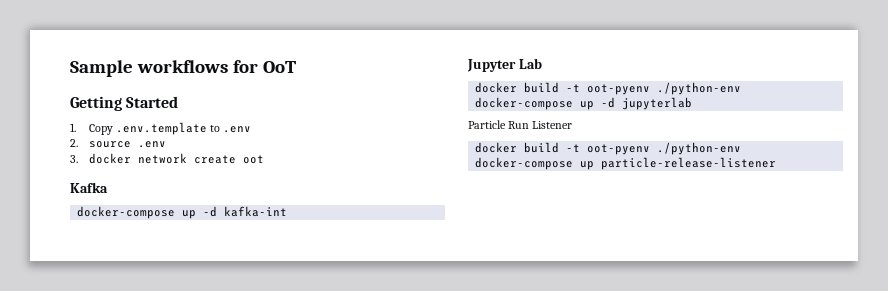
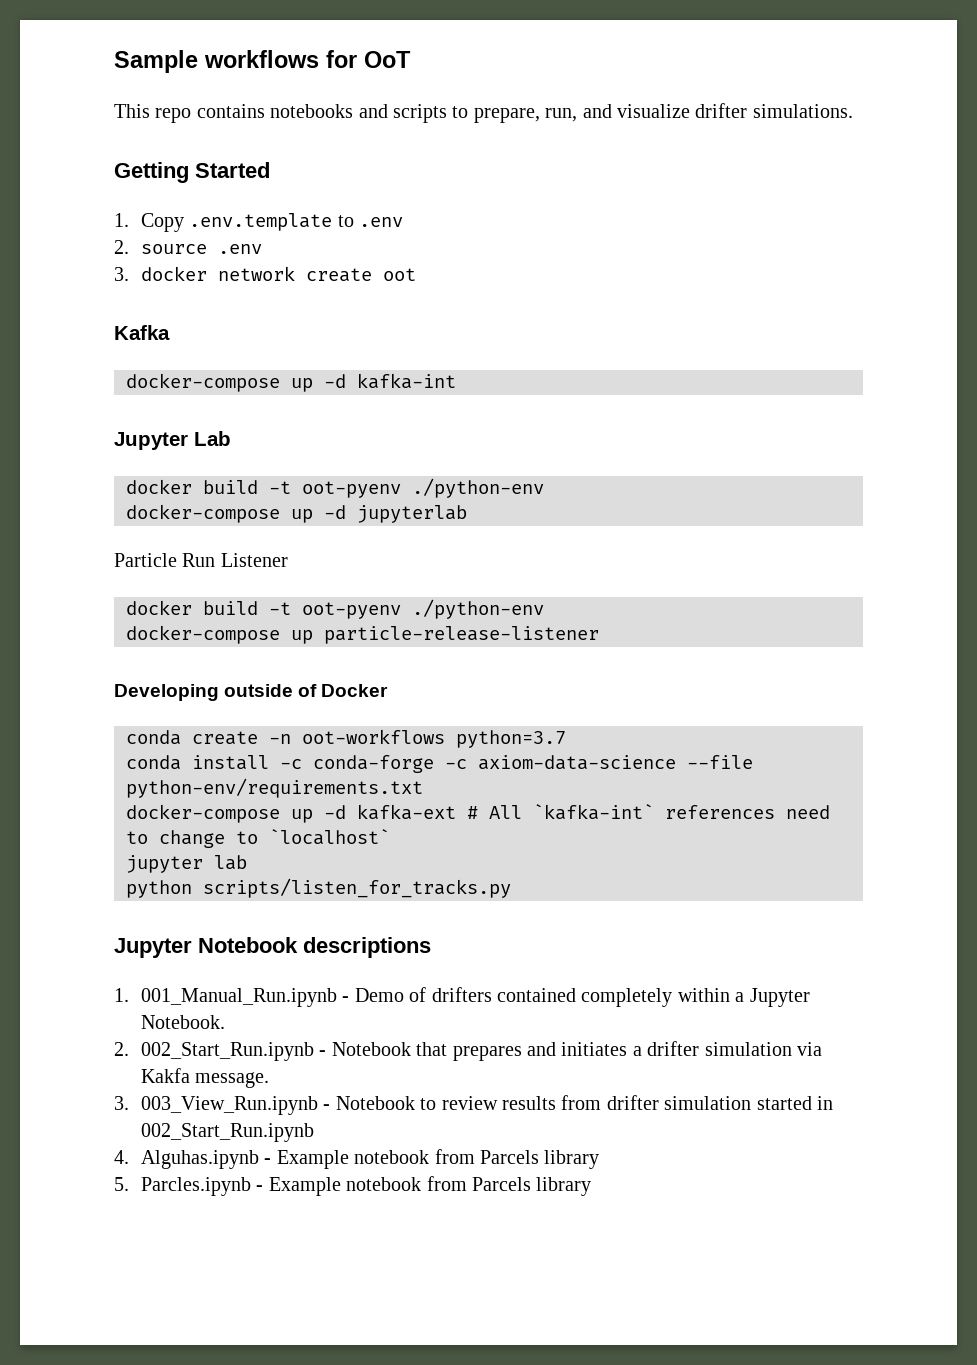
+ This repo contains notebooks and scripts to prepare, run, and visualize drifter simulations.
+ Developing outside of Docker
+ conda create -n oot-workflows python=3.7
+ conda install -c conda-forge -c axiom-data-science --file python-env/requirements.txt
+ docker-compose up -d kafka-ext # All `kafka-int` references need to change to `localhost`
+ jupyter lab
+ python scripts/listen_for_tracks.py
+ Jupyter Notebook descriptions
+ 1. 001_Manual_Run.ipynb - Demo of drifters contained completely within a Jupyter Notebook.
+ 2. 002_Start_Run.ipynb - Notebook that prepares and initiates a drifter simulation via Kakfa message.
+ 3. 003_View_Run.ipynb - Notebook to review results from drifter simulation started in 002_Start_Run.ipynb
+ 4. Alguhas.ipynb - Example notebook from Parcels library
+ 5. Parcles.ipynb - Example notebook from Parcels library

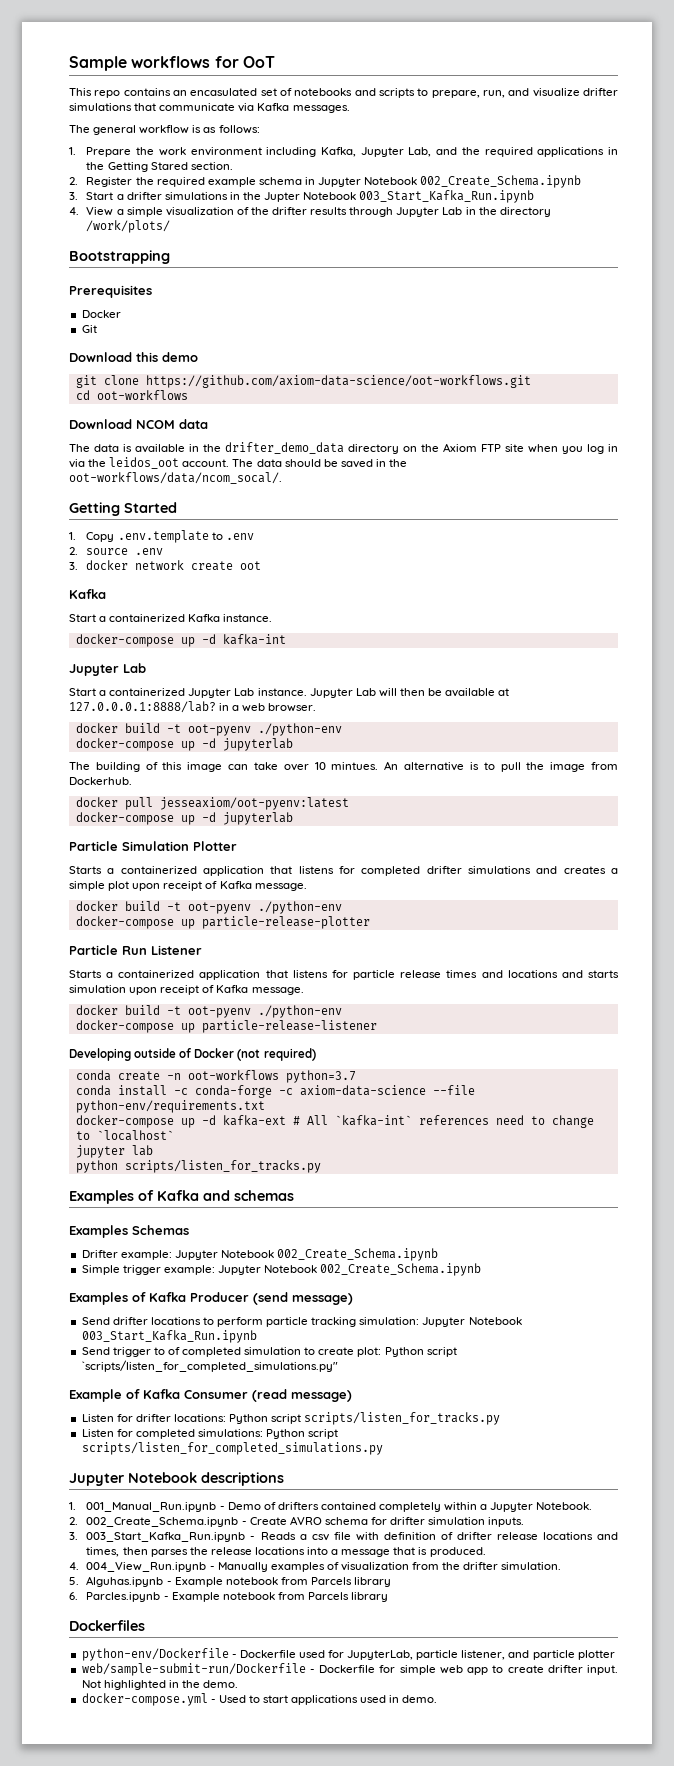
- This repo contains notebooks and scripts to prepare, run, and visualize drifter simulations.
+ This repo contains an encasulated set of notebooks and scripts to prepare, run, and visualize drifter simulations that communicate via Kafka messages.
+ The general workflow is as follows:
+ 1. Prepare the work environment including Kafka, Jupyter Lab, and the required applications in the Getting Stared section.
+ 2. Register the required example schema in Jupyter Notebook 002_Create_Schema.ipynb
+ 3. Start a drifter simulations in the Jupter Notebook 003_Start_Kafka_Run.ipynb
+ 4. View a simple visualization of the drifter results through Jupyter Lab in the directory /work/plots/
+ Bootstrapping
+ Prerequisites
+ Docker
+ Git
+ Download this demo
+ git clone https://github.com/axiom-data-science/oot-workflows.git
+ cd oot-workflows
+ Download NCOM data
+ The data is available in the drifter_demo_data directory on the Axiom FTP site when you log in via the leidos_oot account. The data should be saved in the oot-workflows/data/ncom_socal/.
+ Start a containerized Kafka instance.
+ Start a containerized Jupyter Lab instance. Jupyter Lab will then be available at 127.0.0.0.1:8888/lab? in a web browser.
+ The building of this image can take over 10 mintues. An alternative is to pull the image from Dockerhub.
+ docker pull jesseaxiom/oot-pyenv:latest
+ docker-compose up -d jupyterlab
+ Particle Simulation Plotter
+ Starts a containerized application that listens for completed drifter simulations and creates a simple plot upon receipt of Kafka message.
+ docker build -t oot-pyenv ./python-env
+ docker-compose up particle-release-plotter
  Particle Run Listener
+ Starts a containerized application that listens for particle release times and locations and starts simulation upon receipt of Kafka message.
- Developing outside of Docker
+ Developing outside of Docker (not required)
+ Examples of Kafka and schemas
+ Examples Schemas
+ Drifter example: Jupyter Notebook 002_Create_Schema.ipynb
+ Simple trigger example: Jupyter Notebook 002_Create_Schema.ipynb
+ Examples of Kafka Producer (send message)
+ Send drifter locations to perform particle tracking simulation: Jupyter Notebook 003_Start_Kafka_Run.ipynb
+ Send trigger to of completed simulation to create plot: Python script `scripts/listen_for_completed_simulations.py"
+ Example of Kafka Consumer (read message)
+ Listen for drifter locations: Python script scripts/listen_for_tracks.py
+ Listen for completed simulations: Python script scripts/listen_for_completed_simulations.py
- 2. 002_Start_Run.ipynb - Notebook that prepares and initiates a drifter simulation via Kakfa message.
- 3. 003_View_Run.ipynb - Notebook to review results from drifter simulation started in 002_Start_Run.ipynb
- 4. Alguhas.ipynb - Example notebook from Parcels library
+ 2. 002_Create_Schema.ipynb - Create AVRO schema for drifter simulation inputs.
+ 3. 003_Start_Kafka_Run.ipynb - Reads a csv file with definition of drifter release locations and times, then parses the release locations into a message that is produced.
+ 4. 004_View_Run.ipynb - Manually examples of visualization from the drifter simulation.
+ 5. Alguhas.ipynb - Example notebook from Parcels library
- 5. Parcles.ipynb - Example notebook from Parcels library
+ 6. Parcles.ipynb - Example notebook from Parcels library
+ Dockerfiles
+ python-env/Dockerfile - Dockerfile used for JupyterLab, particle listener, and particle plotter
+ web/sample-submit-run/Dockerfile - Dockerfile for simple web app to create drifter input. Not highlighted in the demo.
+ docker-compose.yml - Used to start applications used in demo.

